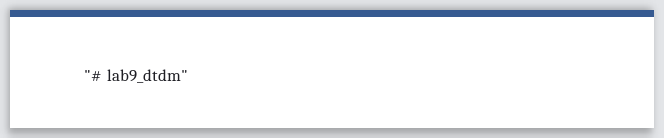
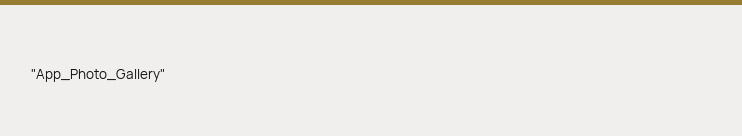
- "# lab9_dtdm"
+ "App_Photo_Gallery"

